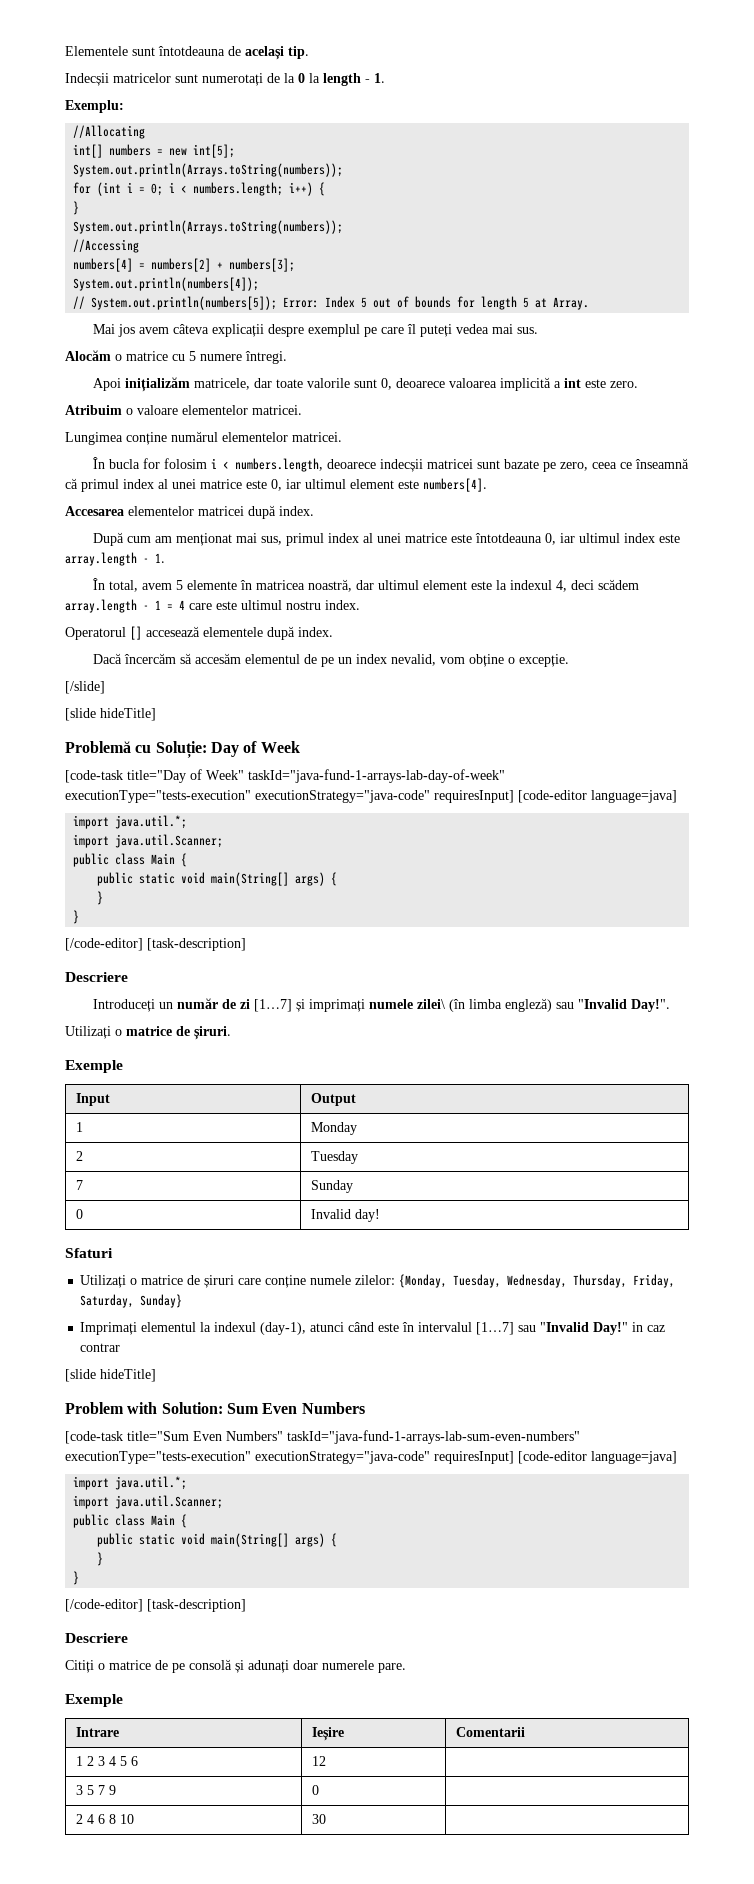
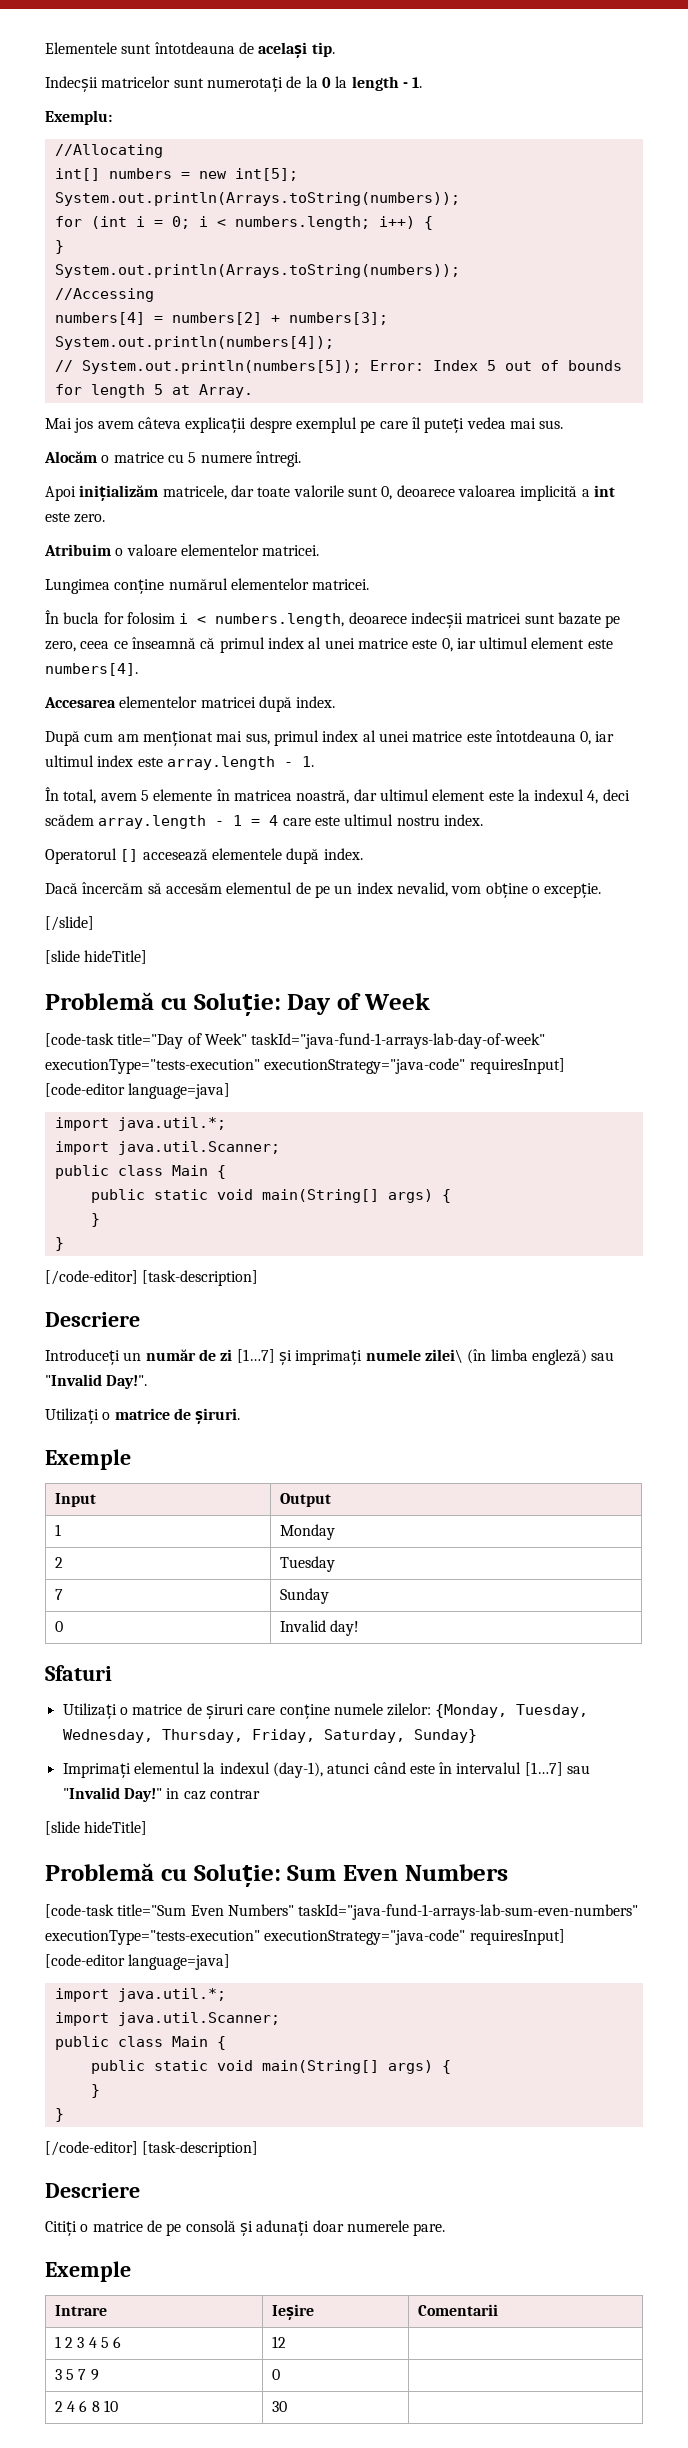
- Problem with Solution: Sum Even Numbers
+ Problemă cu Soluție: Sum Even Numbers

